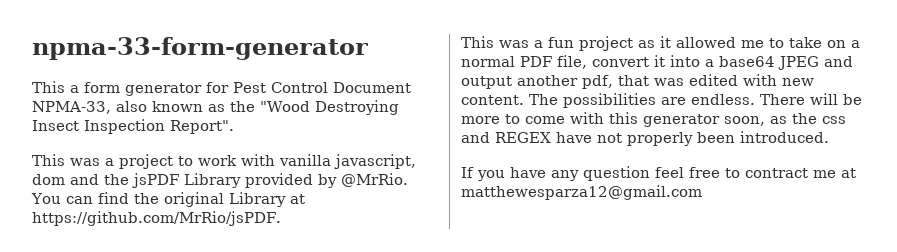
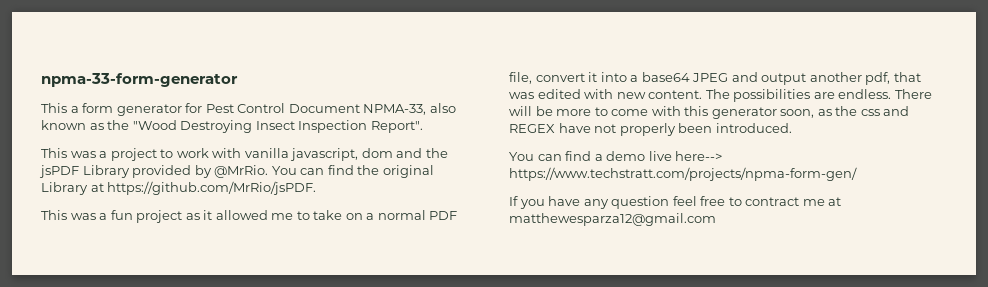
+ You can find a demo live here--> https://www.techstratt.com/projects/npma-form-gen/

